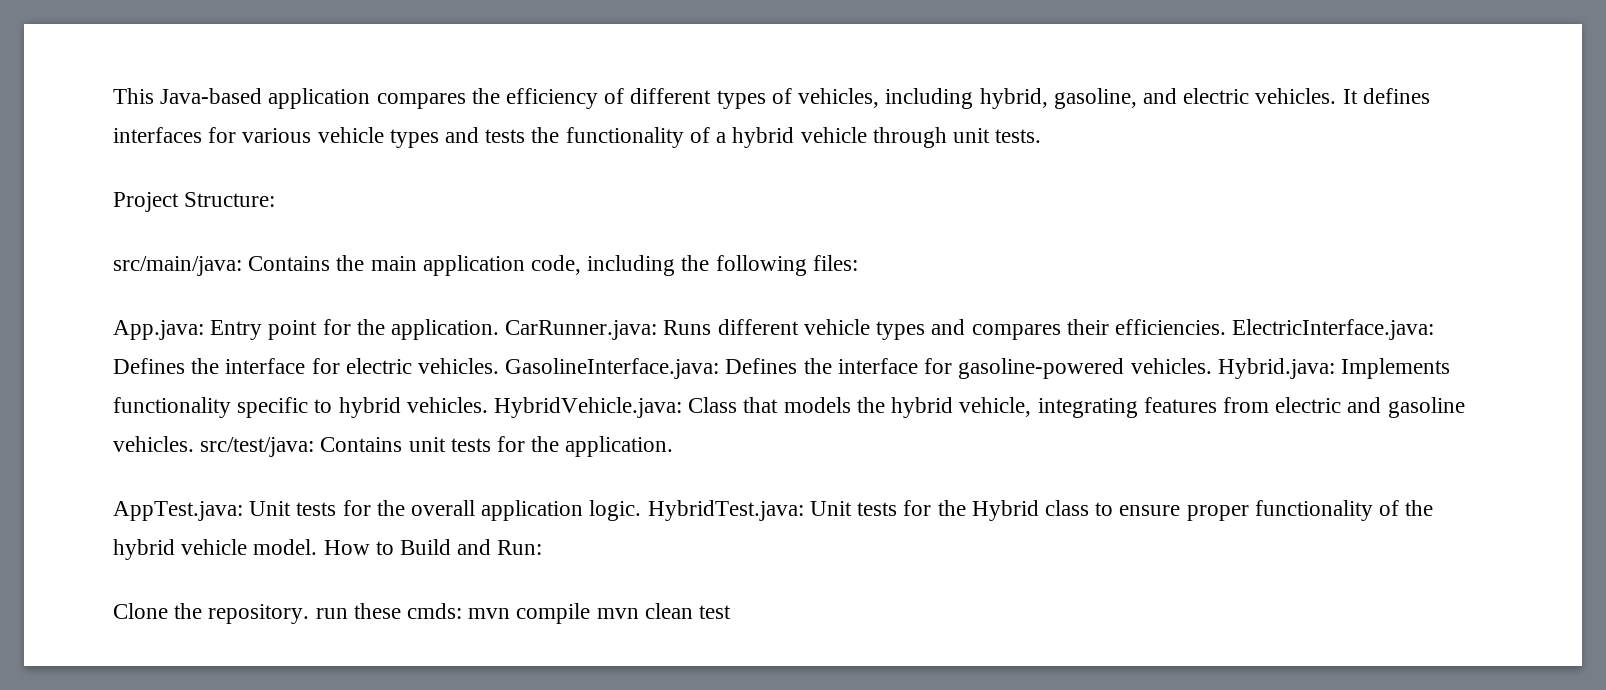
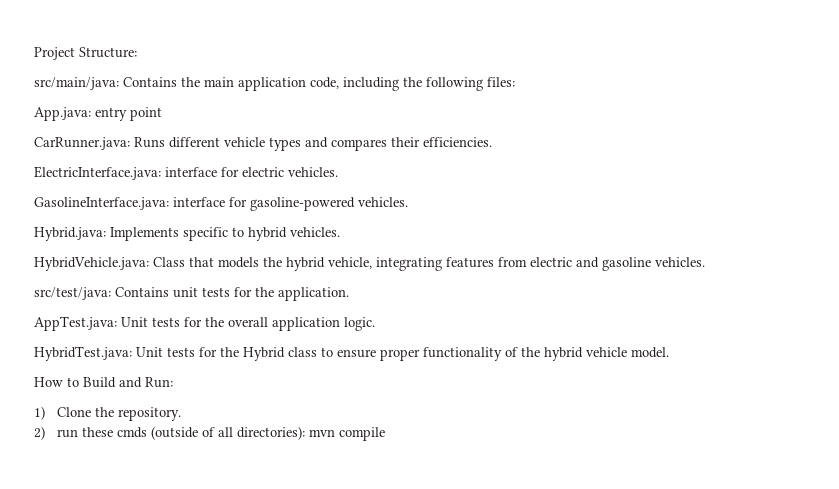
- This Java-based application compares the efficiency of different types of vehicles, including hybrid, gasoline, and electric vehicles. It defines interfaces for various vehicle types and tests the functionality of a hybrid vehicle through unit tests.
- App.java: Entry point for the application. CarRunner.java: Runs different vehicle types and compares their efficiencies. ElectricInterface.java: Defines the interface for electric vehicles. GasolineInterface.java: Defines the interface for gasoline-powered vehicles. Hybrid.java: Implements functionality specific to hybrid vehicles. HybridVehicle.java: Class that models the hybrid vehicle, integrating features from electric and gasoline vehicles. src/test/java: Contains unit tests for the application.
+ App.java: entry point
+ CarRunner.java: Runs different vehicle types and compares their efficiencies.
+ ElectricInterface.java: interface for electric vehicles.
+ GasolineInterface.java: interface for gasoline-powered vehicles.
+ Hybrid.java: Implements specific to hybrid vehicles.
+ HybridVehicle.java: Class that models the hybrid vehicle, integrating features from electric and gasoline vehicles.
+ src/test/java: Contains unit tests for the application.
- AppTest.java: Unit tests for the overall application logic. HybridTest.java: Unit tests for the Hybrid class to ensure proper functionality of the hybrid vehicle model. How to Build and Run:
+ AppTest.java: Unit tests for the overall application logic.
+ HybridTest.java: Unit tests for the Hybrid class to ensure proper functionality of the hybrid vehicle model.
+ How to Build and Run:
- Clone the repository. run these cmds: mvn compile mvn clean test
+ 1) Clone the repository.
+ 2) run these cmds (outside of all directories): mvn compile

